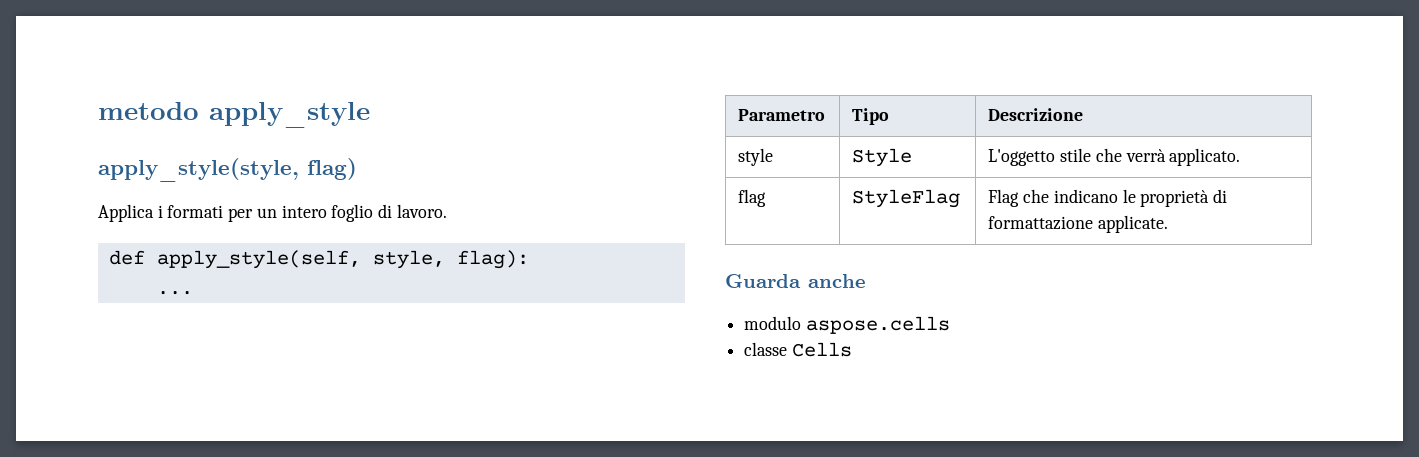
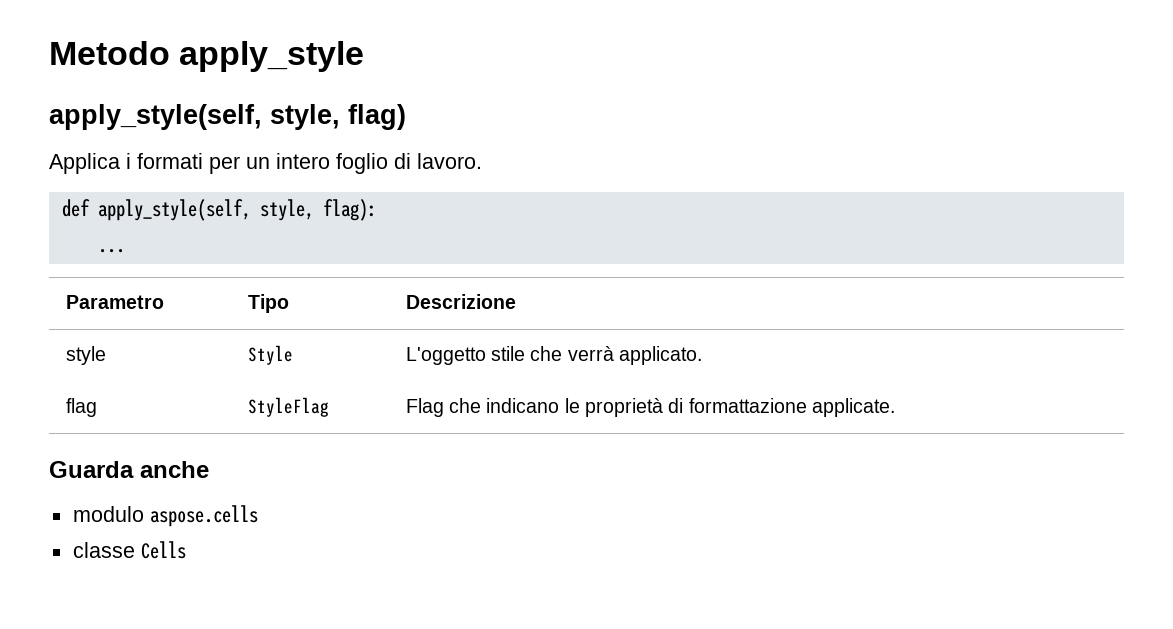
- metodo apply_style
+ Metodo apply_style
- apply_style(style, flag)
+ apply_style(self, style, flag)

